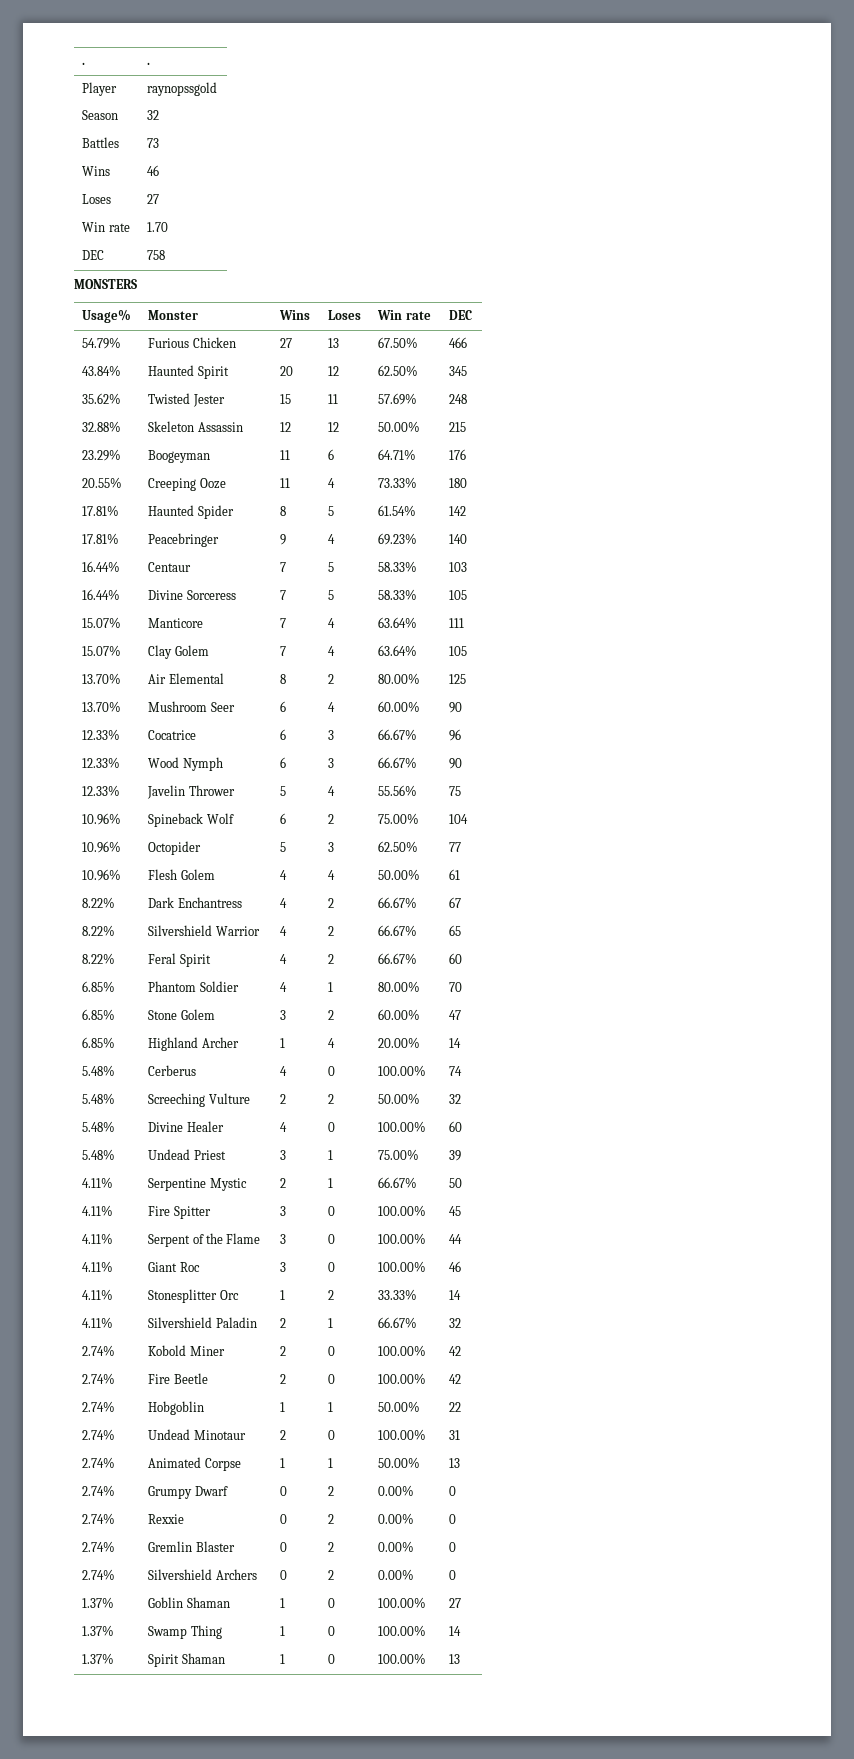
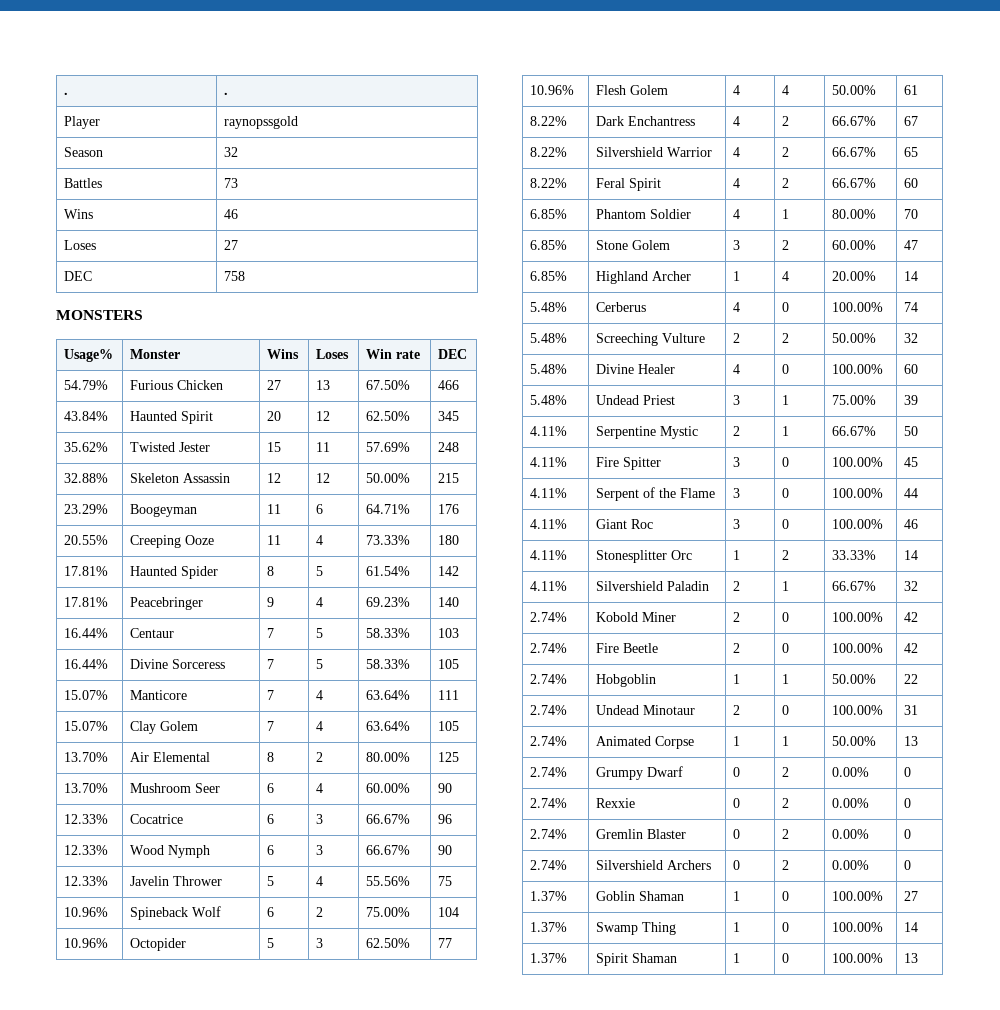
- Win rate | 1.70

